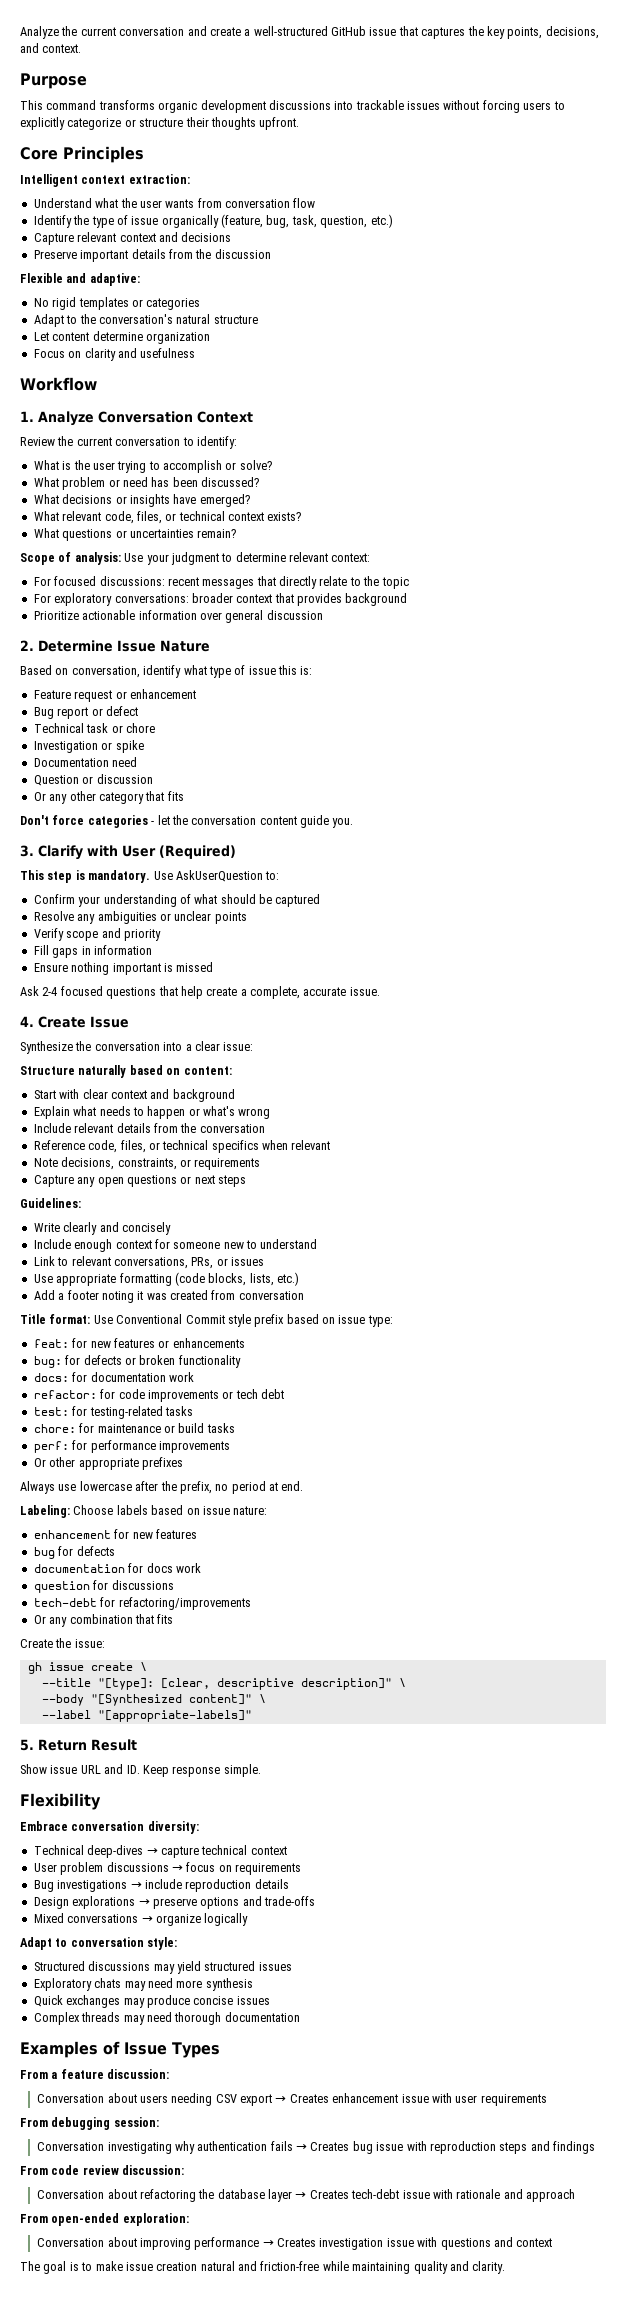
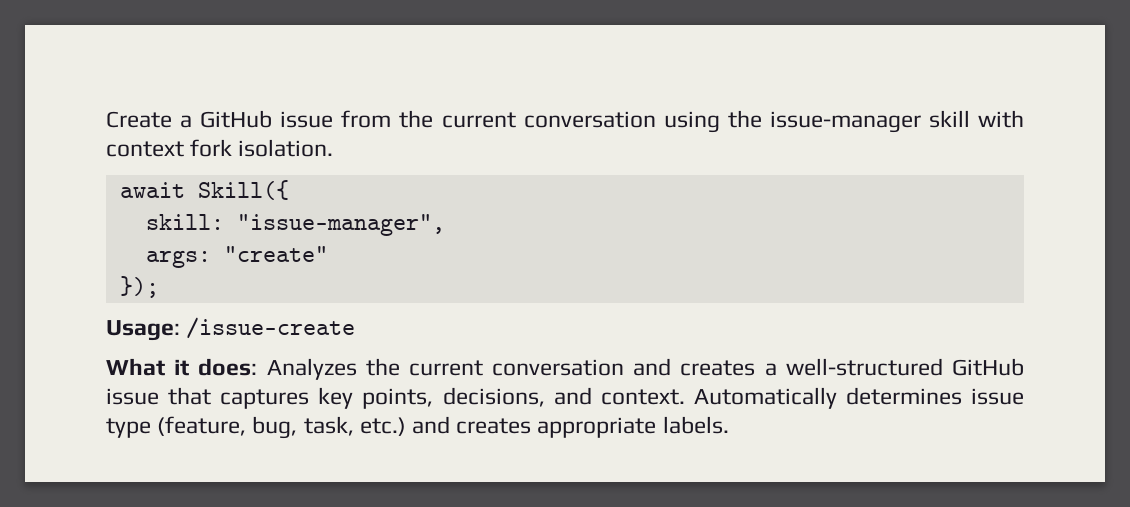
- Analyze the current conversation and create a well-structured GitHub issue that captures the key points, decisions, and context.
- Purpose
- This command transforms organic development discussions into trackable issues without forcing users to explicitly categorize or structure their thoughts upfront.
- Core Principles
- Intelligent context extraction:
- Understand what the user wants from conversation flow
- Identify the type of issue organically (feature, bug, task, question, etc.)
- Capture relevant context and decisions
- Preserve important details from the discussion
- Flexible and adaptive:
- No rigid templates or categories
- Adapt to the conversation's natural structure
- Let content determine organization
- Focus on clarity and usefulness
- Workflow
- 1. Analyze Conversation Context
- Review the current conversation to identify:
- What is the user trying to accomplish or solve?
- What problem or need has been discussed?
- What decisions or insights have emerged?
- What relevant code, files, or technical context exists?
- What questions or uncertainties remain?
- Scope of analysis: Use your judgment to determine relevant context:
- For focused discussions: recent messages that directly relate to the topic
- For exploratory conversations: broader context that provides background
- Prioritize actionable information over general discussion
- 2. Determine Issue Nature
- Based on conversation, identify what type of issue this is:
- Feature request or enhancement
- Bug report or defect
- Technical task or chore
- Investigation or spike
- Documentation need
- Question or discussion
- Or any other category that fits
- Don't force categories - let the conversation content guide you.
- 3. Clarify with User (Required)
- This step is mandatory. Use AskUserQuestion to:
- Confirm your understanding of what should be captured
- Resolve any ambiguities or unclear points
- Verify scope and priority
- Fill gaps in information
- Ensure nothing important is missed
- Ask 2-4 focused questions that help create a complete, accurate issue.
- 4. Create Issue
- Synthesize the conversation into a clear issue:
- Structure naturally based on content:
- Start with clear context and background
- Explain what needs to happen or what's wrong
- Include relevant details from the conversation
- Reference code, files, or technical specifics when relevant
- Note decisions, constraints, or requirements
- Capture any open questions or next steps
- Guidelines:
- Write clearly and concisely
- Include enough context for someone new to understand
- Link to relevant conversations, PRs, or issues
- Use appropriate formatting (code blocks, lists, etc.)
- Add a footer noting it was created from conversation
- Title format: Use Conventional Commit style prefix based on issue type:
- feat: for new features or enhancements
- bug: for defects or broken functionality
- docs: for documentation work
- refactor: for code improvements or tech debt
- test: for testing-related tasks
- chore: for maintenance or build tasks
- perf: for performance improvements
- Or other appropriate prefixes
- Always use lowercase after the prefix, no period at end.
- Labeling: Choose labels based on issue nature:
- enhancement for new features
- bug for defects
- documentation for docs work
- question for discussions
- tech-debt for refactoring/improvements
- Or any combination that fits
- Create the issue:
- gh issue create \
- --title "[type]: [clear, descriptive description]" \
- --body "[Synthesized content]" \
- --label "[appropriate-labels]"
- 5. Return Result
- Show issue URL and ID. Keep response simple.
- Flexibility
- Embrace conversation diversity:
- Technical deep-dives → capture technical context
- User problem discussions → focus on requirements
- Bug investigations → include reproduction details
- Design explorations → preserve options and trade-offs
- Mixed conversations → organize logically
- Adapt to conversation style:
- Structured discussions may yield structured issues
- Exploratory chats may need more synthesis
- Quick exchanges may produce concise issues
- Complex threads may need thorough documentation
- Examples of Issue Types
- From a feature discussion:
- Conversation about users needing CSV export → Creates enhancement issue with user requirements
- From debugging session:
- Conversation investigating why authentication fails → Creates bug issue with reproduction steps and findings
- From code review discussion:
- Conversation about refactoring the database layer → Creates tech-debt issue with rationale and approach
- From open-ended exploration:
- Conversation about improving performance → Creates investigation issue with questions and context
- The goal is to make issue creation natural and friction-free while maintaining quality and clarity.
+ Create a GitHub issue from the current conversation using the issue-manager skill with context fork isolation.
+ await Skill({
+ skill: "issue-manager",
+ args: "create"
+ });
+ Usage: /issue-create
+ What it does: Analyzes the current conversation and creates a well-structured GitHub issue that captures key points, decisions, and context. Automatically determines issue type (feature, bug, task, etc.) and creates appropriate labels.

